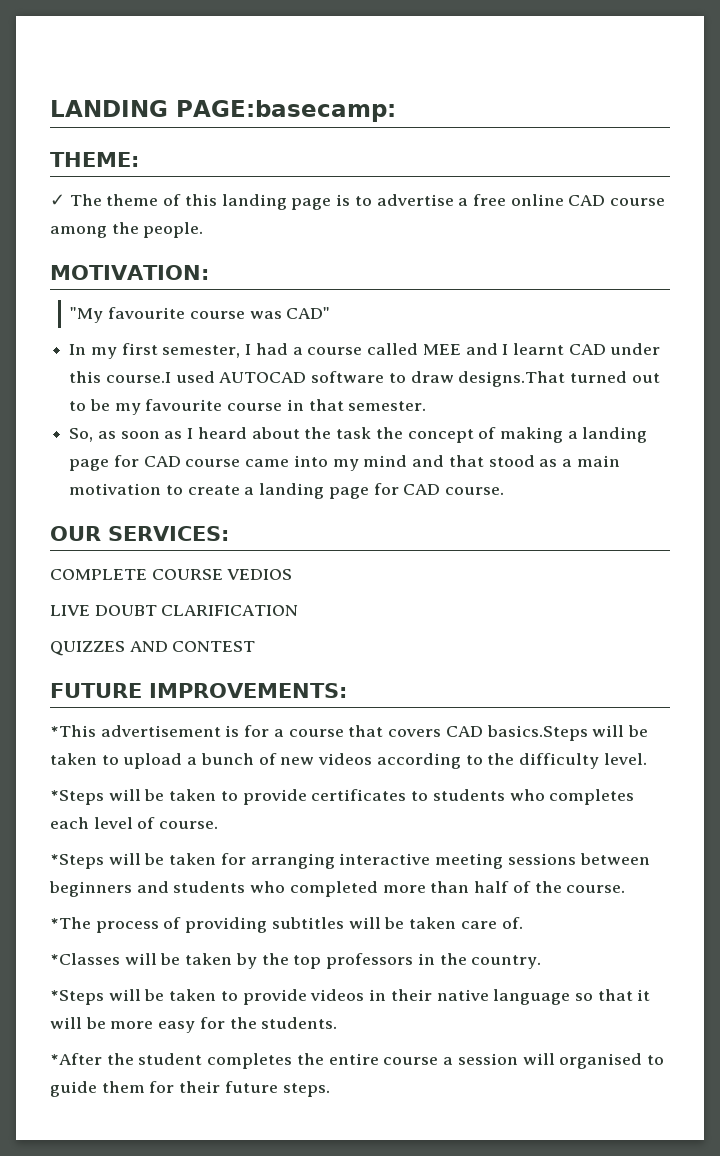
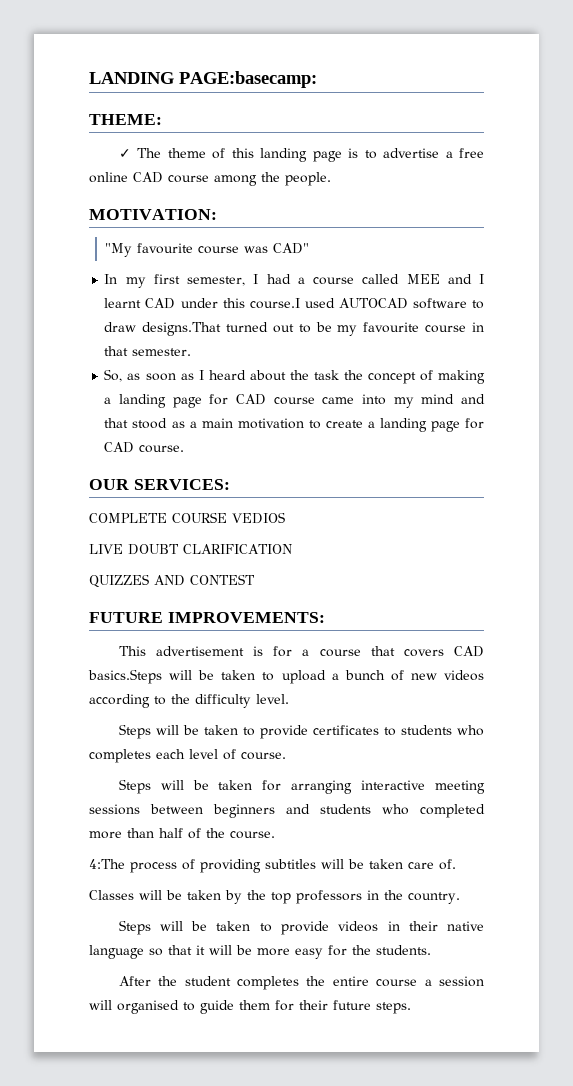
- *This advertisement is for a course that covers CAD basics.Steps will be taken to upload a bunch of new videos according to the difficulty level.
+ This advertisement is for a course that covers CAD basics.Steps will be taken to upload a bunch of new videos according to the difficulty level.
- *Steps will be taken to provide certificates to students who completes each level of course.
+ Steps will be taken to provide certificates to students who completes each level of course.
- *Steps will be taken for arranging interactive meeting sessions between beginners and students who completed more than half of the course.
+ Steps will be taken for arranging interactive meeting sessions between beginners and students who completed more than half of the course.
- *The process of providing subtitles will be taken care of.
+ 4:The process of providing subtitles will be taken care of.
- *Classes will be taken by the top professors in the country.
+ Classes will be taken by the top professors in the country.
- *Steps will be taken to provide videos in their native language so that it will be more easy for the students.
+ Steps will be taken to provide videos in their native language so that it will be more easy for the students.
- *After the student completes the entire course a session will organised to guide them for their future steps.
+ After the student completes the entire course a session will organised to guide them for their future steps.

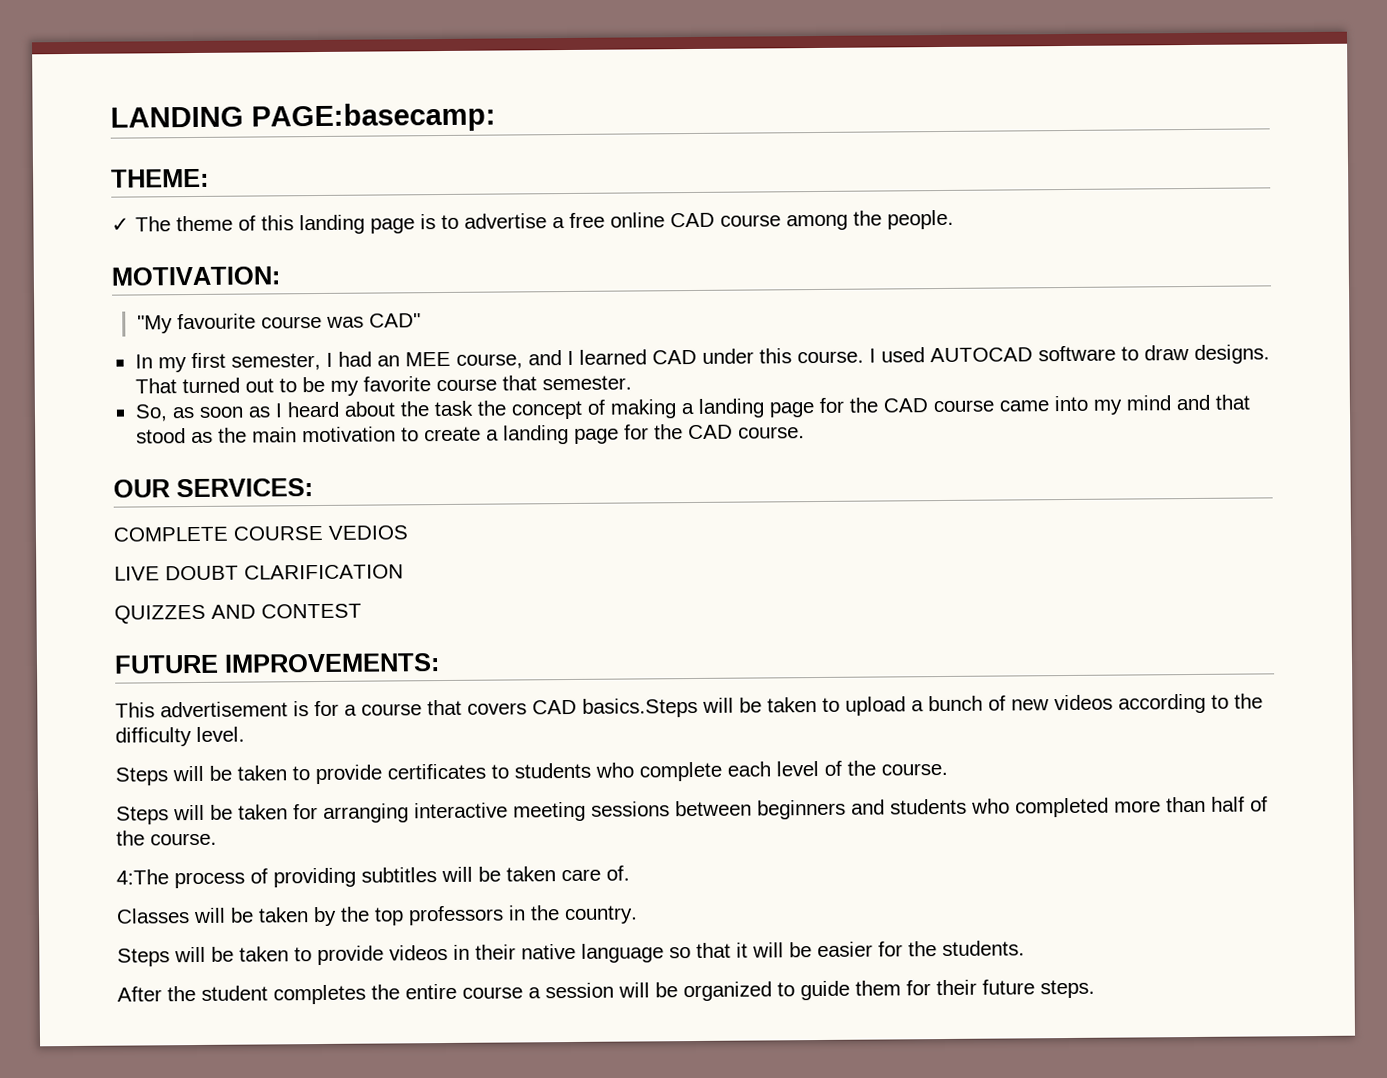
- In my first semester, I had a course called MEE and I learnt CAD under this course.I used AUTOCAD software to draw designs.That turned out to be my favourite course in that semester.
+ In my first semester, I had an MEE course, and I learned CAD under this course. I used AUTOCAD software to draw designs. That turned out to be my favorite course that semester.
- So, as soon as I heard about the task the concept of making a landing page for CAD course came into my mind and that stood as a main motivation to create a landing page for CAD course.
+ So, as soon as I heard about the task the concept of making a landing page for the CAD course came into my mind and that stood as the main motivation to create a landing page for the CAD course.
- Steps will be taken to provide certificates to students who completes each level of course.
+ Steps will be taken to provide certificates to students who complete each level of the course.
- Steps will be taken to provide videos in their native language so that it will be more easy for the students.
+ Steps will be taken to provide videos in their native language so that it will be easier for the students.
- After the student completes the entire course a session will organised to guide them for their future steps.
+ After the student completes the entire course a session will be organized to guide them for their future steps.

